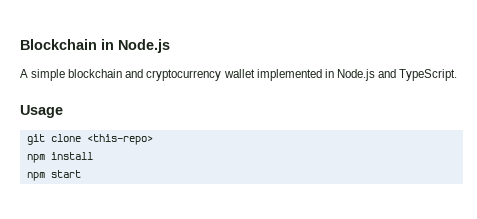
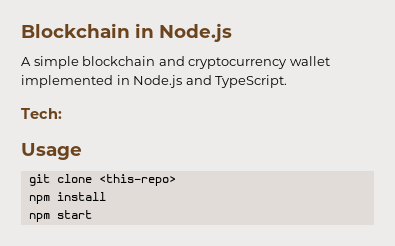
+ Tech:

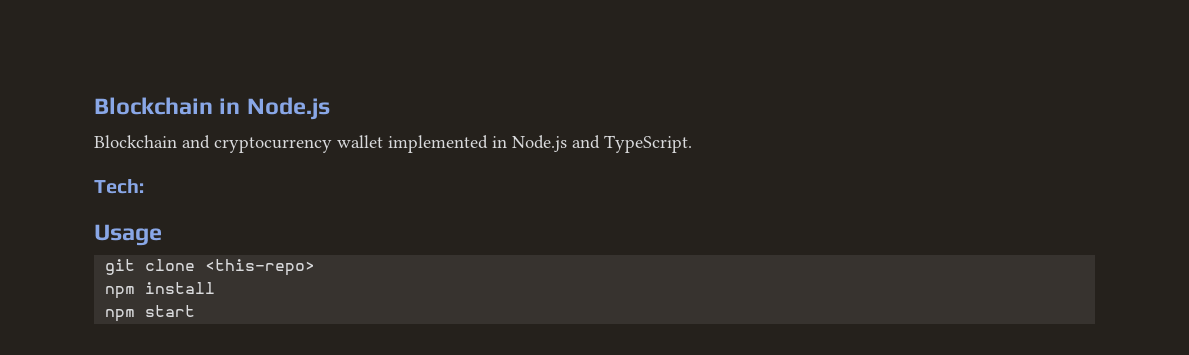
- A simple blockchain and cryptocurrency wallet implemented in Node.js and TypeScript.
+ Blockchain and cryptocurrency wallet implemented in Node.js and TypeScript.

